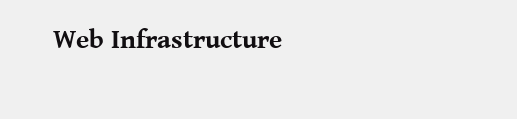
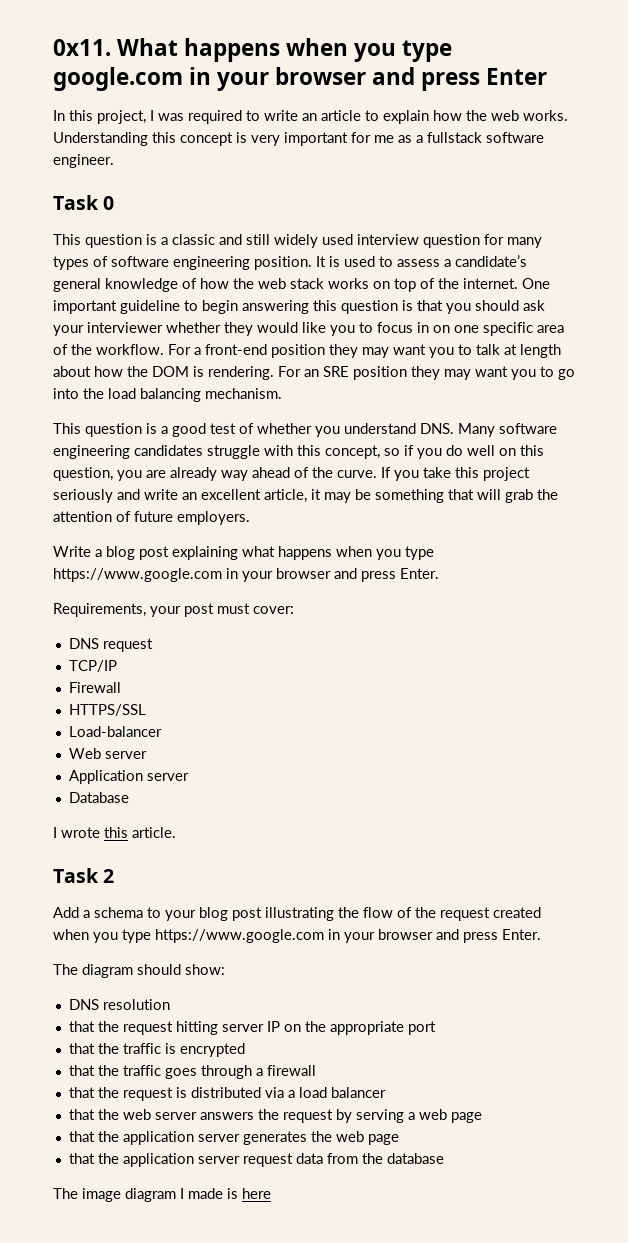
- Web Infrastructure
+ 0x11. What happens when you type google.com in your browser and press Enter
+ In this project, I was required to write an article to explain how the web works. Understanding this concept is very important for me as a fullstack software engineer.
+ Task 0
+ This question is a classic and still widely used interview question for many types of software engineering position. It is used to assess a candidate’s general knowledge of how the web stack works on top of the internet. One important guideline to begin answering this question is that you should ask your interviewer whether they would like you to focus in on one specific area of the workflow. For a front-end position they may want you to talk at length about how the DOM is rendering. For an SRE position they may want you to go into the load balancing mechanism.
+ This question is a good test of whether you understand DNS. Many software engineering candidates struggle with this concept, so if you do well on this question, you are already way ahead of the curve. If you take this project seriously and write an excellent article, it may be something that will grab the attention of future employers.
+ Write a blog post explaining what happens when you type https://www.google.com in your browser and press Enter.
+ Requirements, your post must cover:
+ DNS request
+ TCP/IP
+ Firewall
+ HTTPS/SSL
+ Load-balancer
+ Web server
+ Application server
+ Database
+ I wrote this article.
+ Task 2
+ Add a schema to your blog post illustrating the flow of the request created when you type https://www.google.com in your browser and press Enter.
+ The diagram should show:
+ DNS resolution
+ that the request hitting server IP on the appropriate port
+ that the traffic is encrypted
+ that the traffic goes through a firewall
+ that the request is distributed via a load balancer
+ that the web server answers the request by serving a web page
+ that the application server generates the web page
+ that the application server request data from the database
+ The image diagram I made is here

